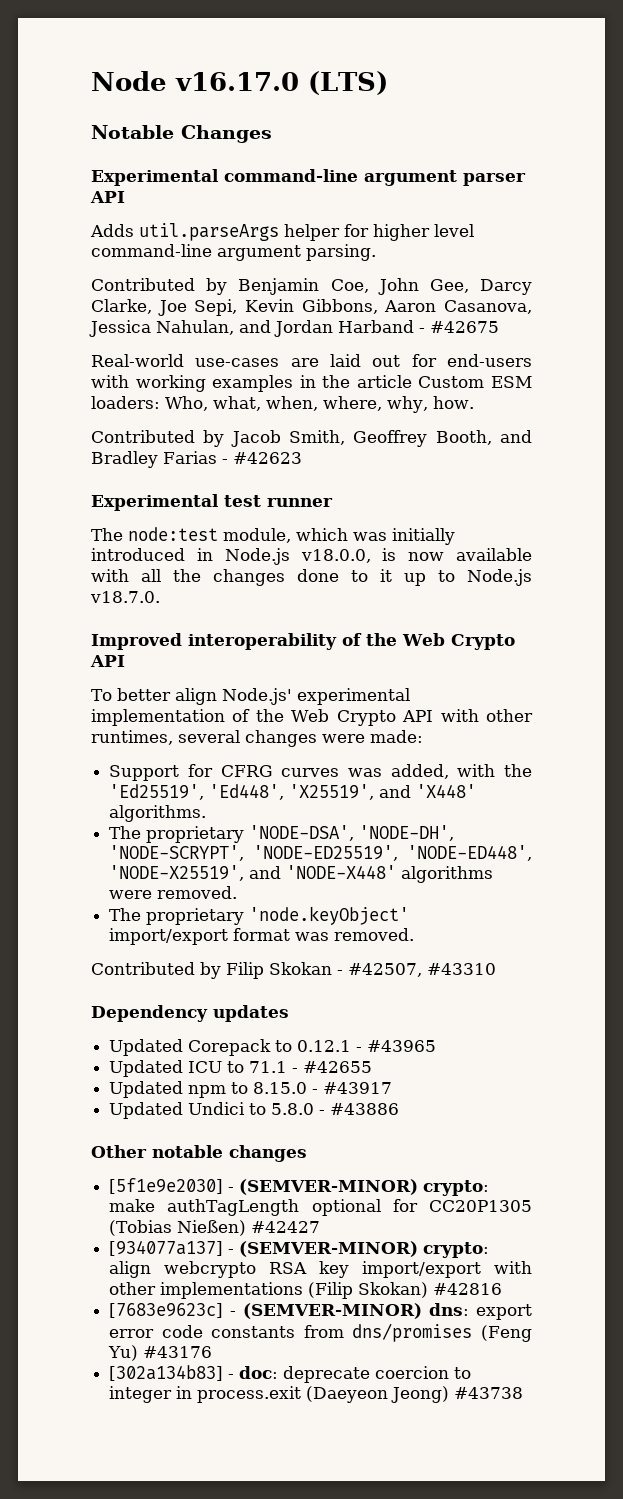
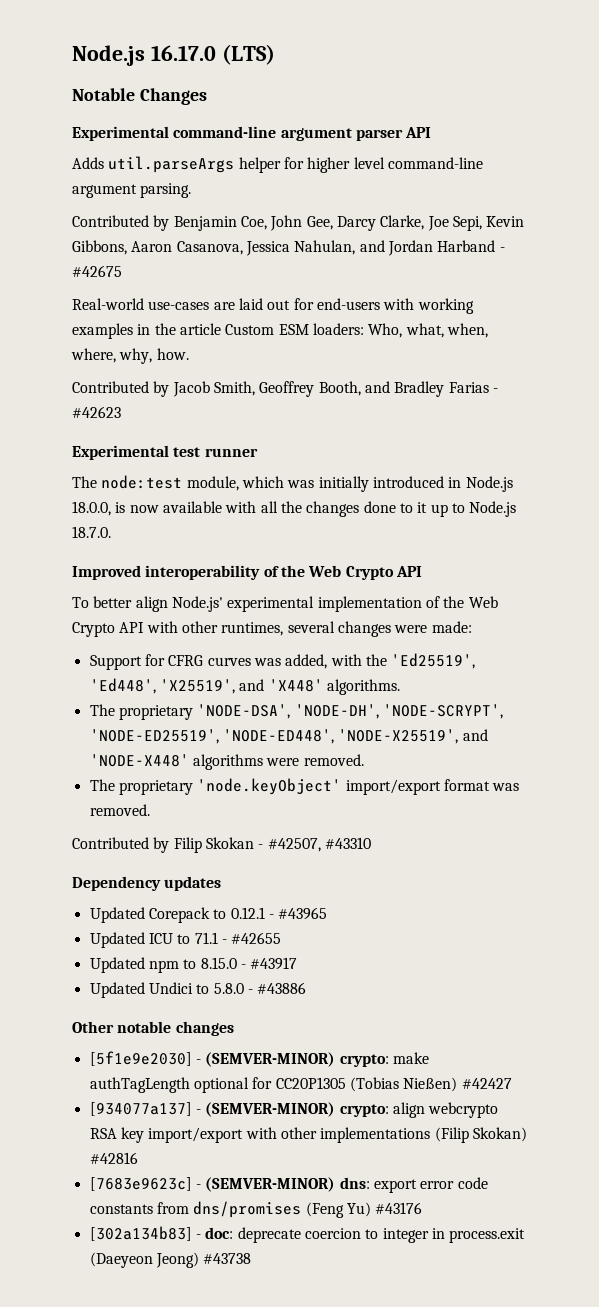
- Node v16.17.0 (LTS)
+ Node.js 16.17.0 (LTS)
- The node:test module, which was initially introduced in Node.js v18.0.0, is now available with all the changes done to it up to Node.js v18.7.0.
+ The node:test module, which was initially introduced in Node.js 18.0.0, is now available with all the changes done to it up to Node.js 18.7.0.

